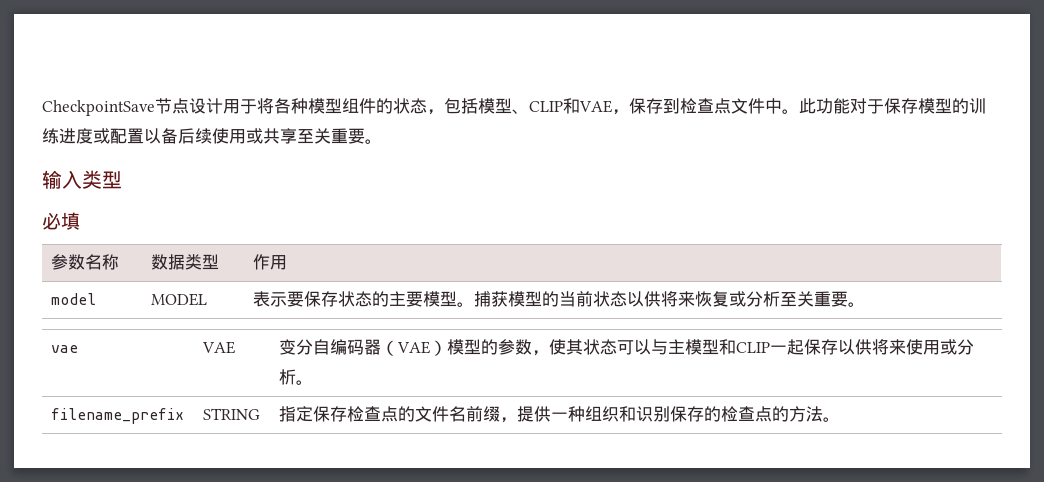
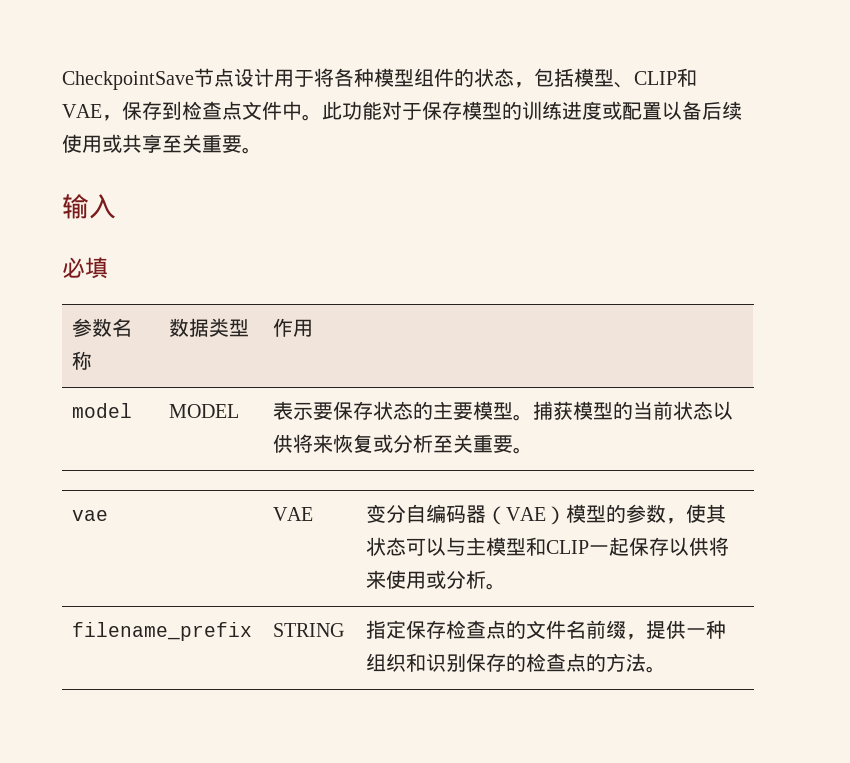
- 输入类型
+ 输入

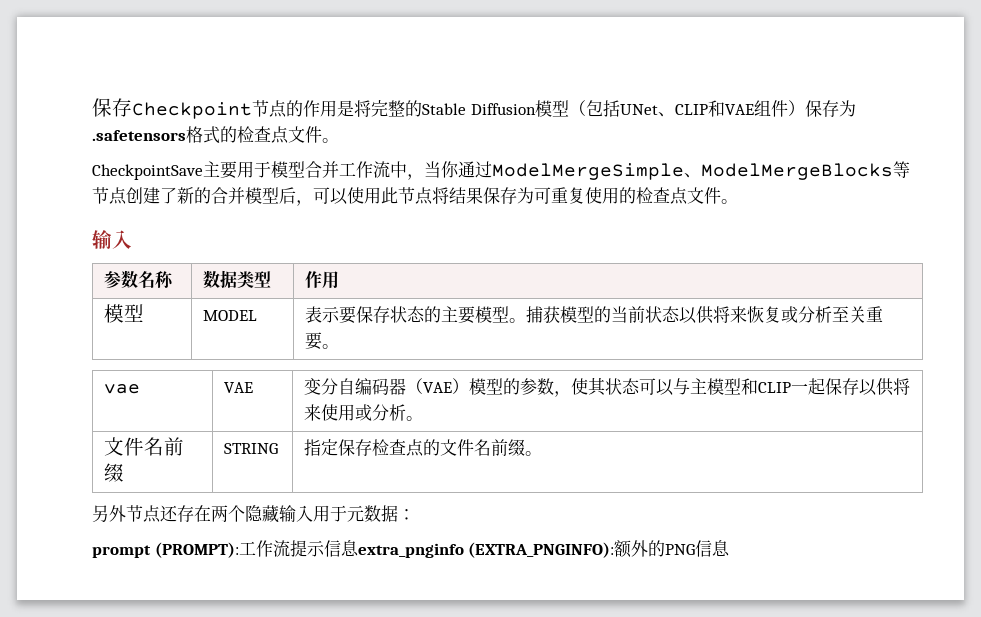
- CheckpointSave节点设计用于将各种模型组件的状态，包括模型、CLIP和VAE，保存到检查点文件中。此功能对于保存模型的训练进度或配置以备后续使用或共享至关重要。
+ 保存Checkpoint节点的作用是将完整的Stable Diffusion模型（包括UNet、CLIP和VAE组件）保存为.safetensors格式的检查点文件。
+ CheckpointSave主要用于模型合并工作流中，当你通过ModelMergeSimple、ModelMergeBlocks等节点创建了新的合并模型后，可以使用此节点将结果保存为可重复使用的检查点文件。
- 必填
- model | MODEL | 表示要保存状态的主要模型。捕获模型的当前状态以供将来恢复或分析至关重要。
+ 模型 | MODEL | 表示要保存状态的主要模型。捕获模型的当前状态以供将来恢复或分析至关重要。
- filename_prefix | STRING | 指定保存检查点的文件名前缀，提供一种组织和识别保存的检查点的方法。
+ 文件名前缀 | STRING | 指定保存检查点的文件名前缀。
+ 另外节点还存在两个隐藏输入用于元数据：
+ prompt (PROMPT):工作流提示信息extra_pnginfo (EXTRA_PNGINFO):额外的PNG信息

